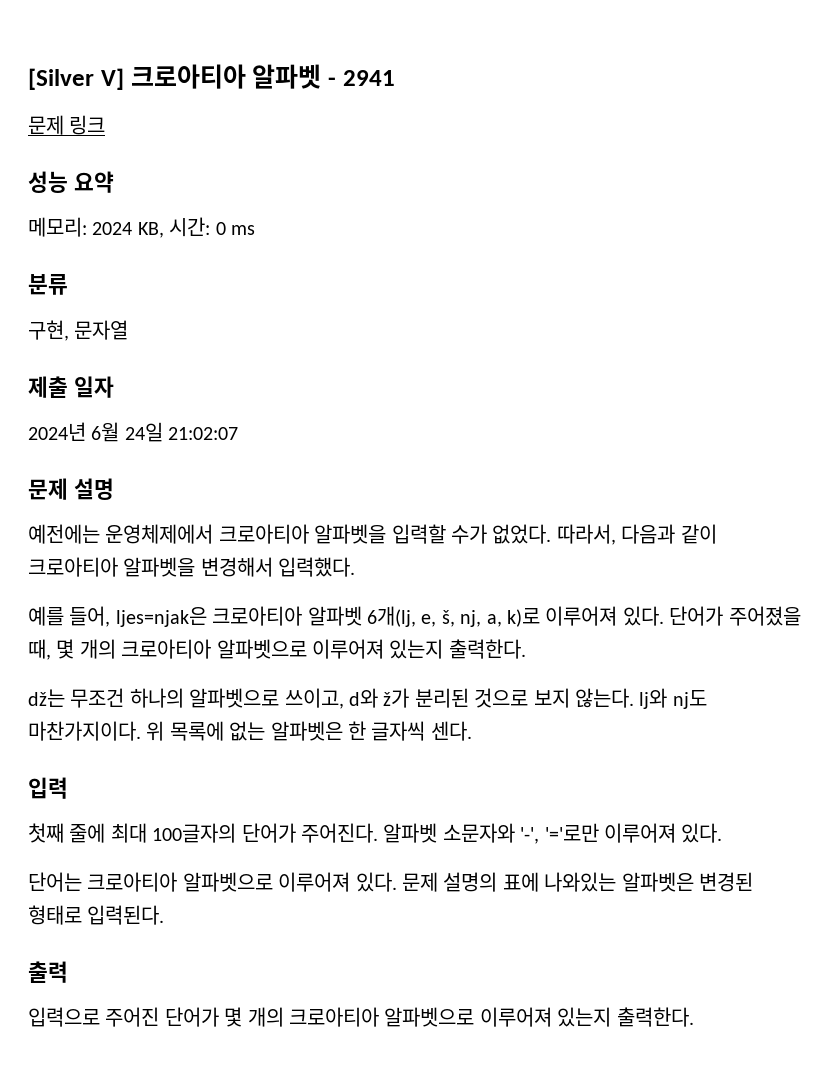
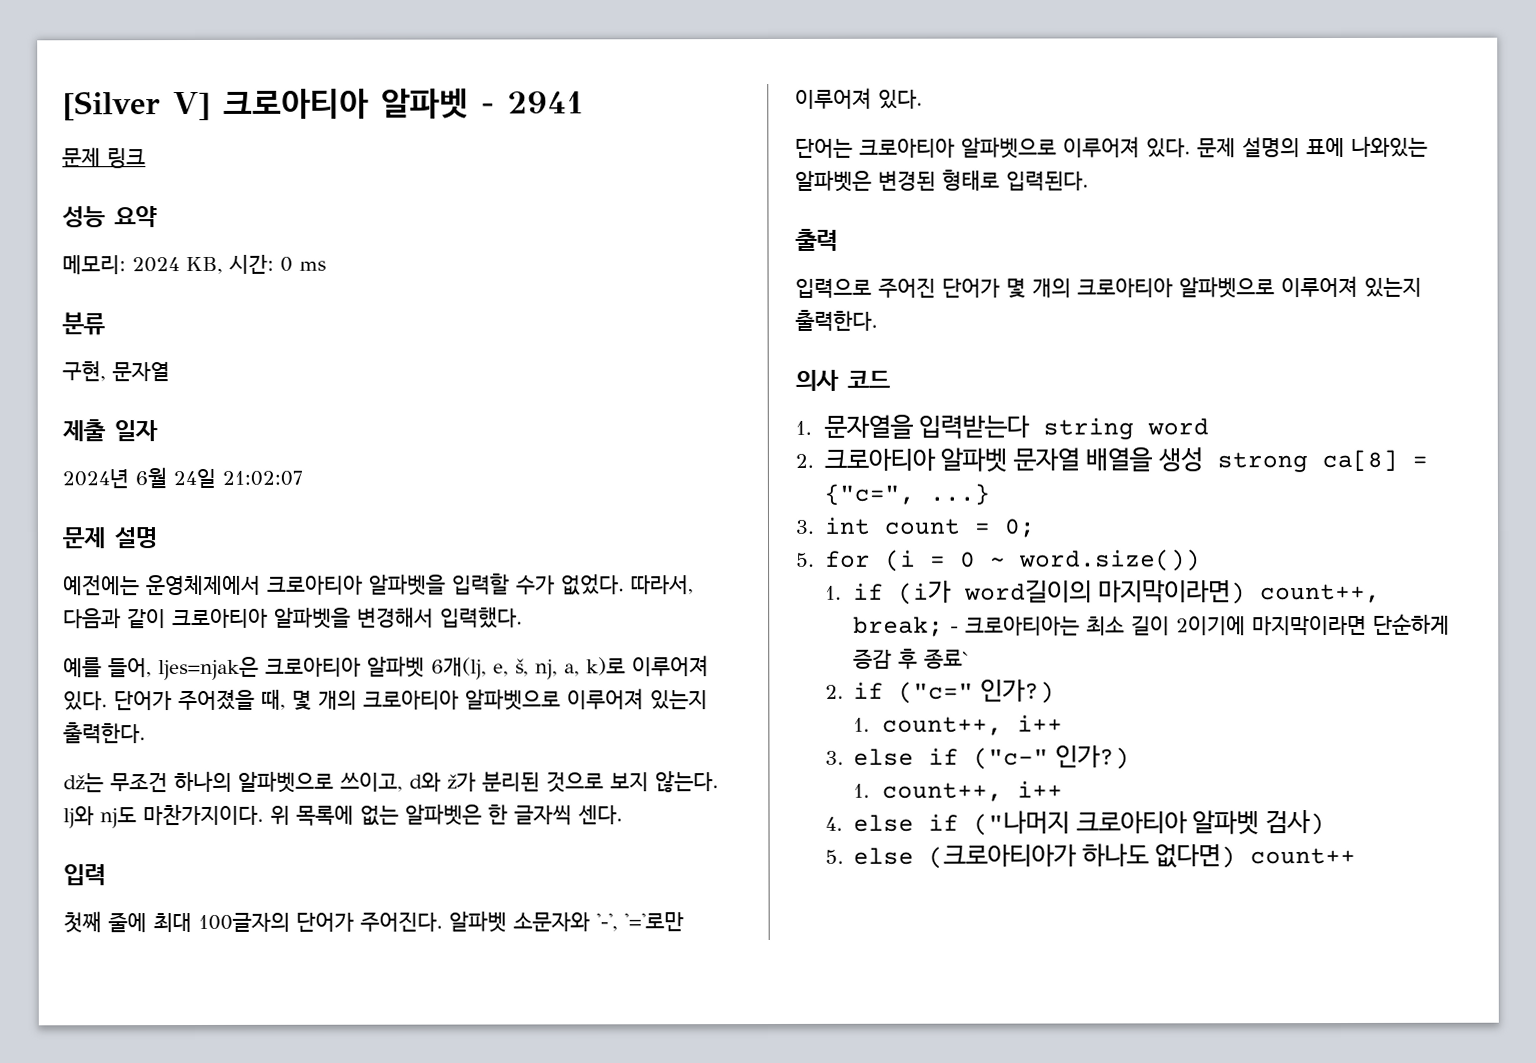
+ 의사 코드
+ 1. 문자열을 입력받는다 string word
+ 2. 크로아티아 알파벳 문자열 배열을 생성 strong ca[8] = {"c=", ...}
+ 3. int count = 0;
+ 5. for (i = 0 ~ word.size())
+ 1. if (i가 word길이의 마지막이라면) count++, break; - 크로아티아는 최소 길이 2이기에 마지막이라면 단순하게 증감 후 종료`
+ 2. if ("c=" 인가?)
+ 1. count++, i++
+ 3. else if ("c-" 인가?)
+ 1. count++, i++
+ 4. else if ("나머지 크로아티아 알파벳 검사)
+ 5. else (크로아티아가 하나도 없다면) count++

